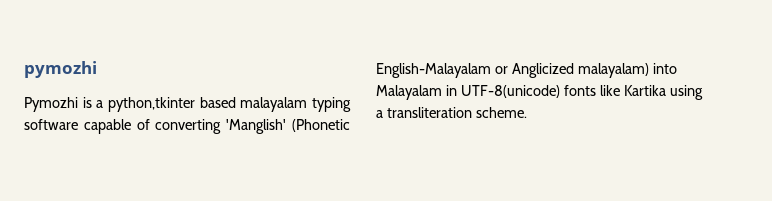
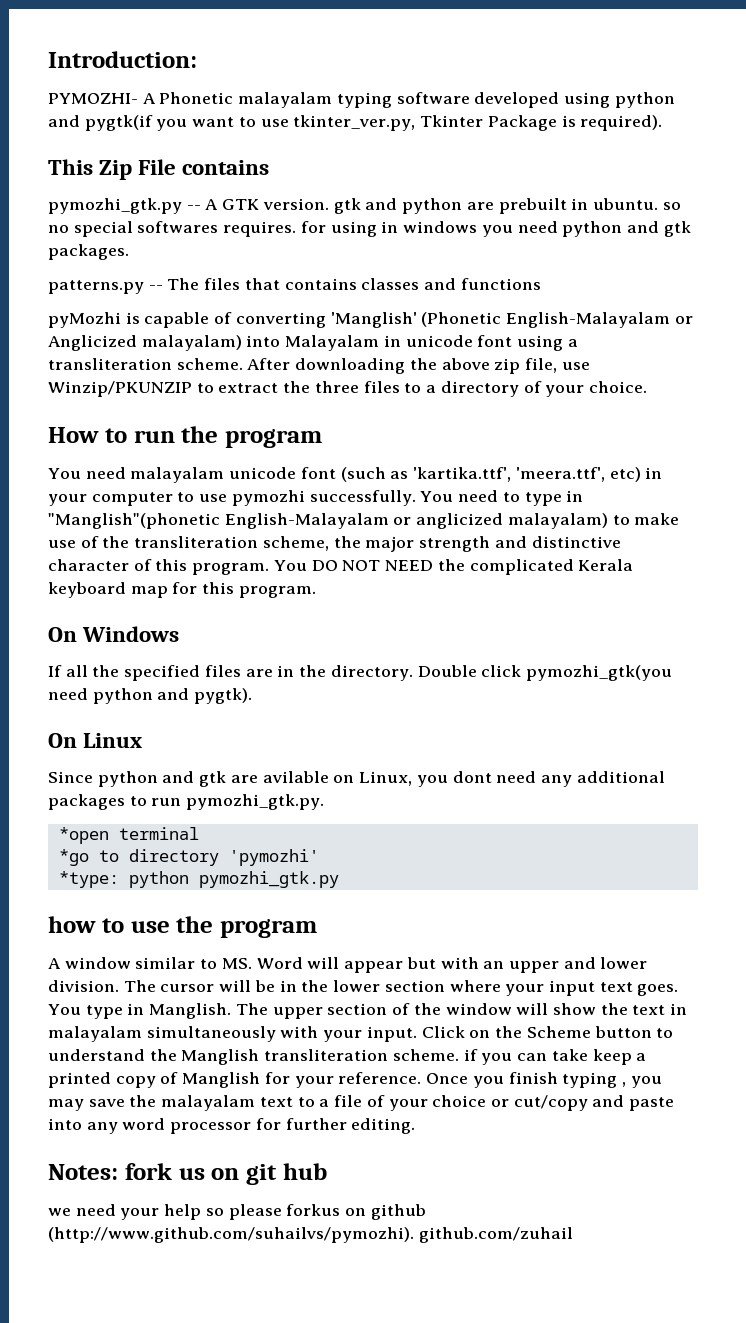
- pymozhi
- Pymozhi is a python,tkinter based malayalam typing software capable of converting 'Manglish' (Phonetic English-Malayalam or Anglicized malayalam) into Malayalam in UTF-8(unicode) fonts like Kartika using a transliteration scheme.
+ Introduction:
+ PYMOZHI- A Phonetic malayalam typing software developed using python and pygtk(if you want to use tkinter_ver.py, Tkinter Package is required).
+ This Zip File contains
+ pymozhi_gtk.py -- A GTK version. gtk and python are prebuilt in ubuntu. so no special softwares requires. for using in windows you need python and gtk packages.
+ patterns.py -- The files that contains classes and functions
+ pyMozhi is capable of converting 'Manglish' (Phonetic English-Malayalam or Anglicized malayalam) into Malayalam in unicode font using a transliteration scheme. After downloading the above zip file, use Winzip/PKUNZIP to extract the three files to a directory of your choice.
+ How to run the program
+ You need malayalam unicode font (such as 'kartika.ttf', 'meera.ttf', etc) in your computer to use pymozhi successfully. You need to type in "Manglish"(phonetic English-Malayalam or anglicized malayalam) to make use of the transliteration scheme, the major strength and distinctive character of this program. You DO NOT NEED the complicated Kerala keyboard map for this program.
+ On Windows
+ If all the specified files are in the directory. Double click pymozhi_gtk(you need python and pygtk).
+ On Linux
+ Since python and gtk are avilable on Linux, you dont need any additional packages to run pymozhi_gtk.py.
+ *open terminal
+ *go to directory 'pymozhi'
+ *type: python pymozhi_gtk.py
+ how to use the program
+ A window similar to MS. Word will appear but with an upper and lower division. The cursor will be in the lower section where your input text goes. You type in Manglish. The upper section of the window will show the text in malayalam simultaneously with your input. Click on the Scheme button to understand the Manglish transliteration scheme. if you can take keep a printed copy of Manglish for your reference. Once you finish typing , you may save the malayalam text to a file of your choice or cut/copy and paste into any word processor for further editing.
+ Notes: fork us on git hub
+ we need your help so please forkus on github (http://www.github.com/suhailvs/pymozhi). github.com/zuhail

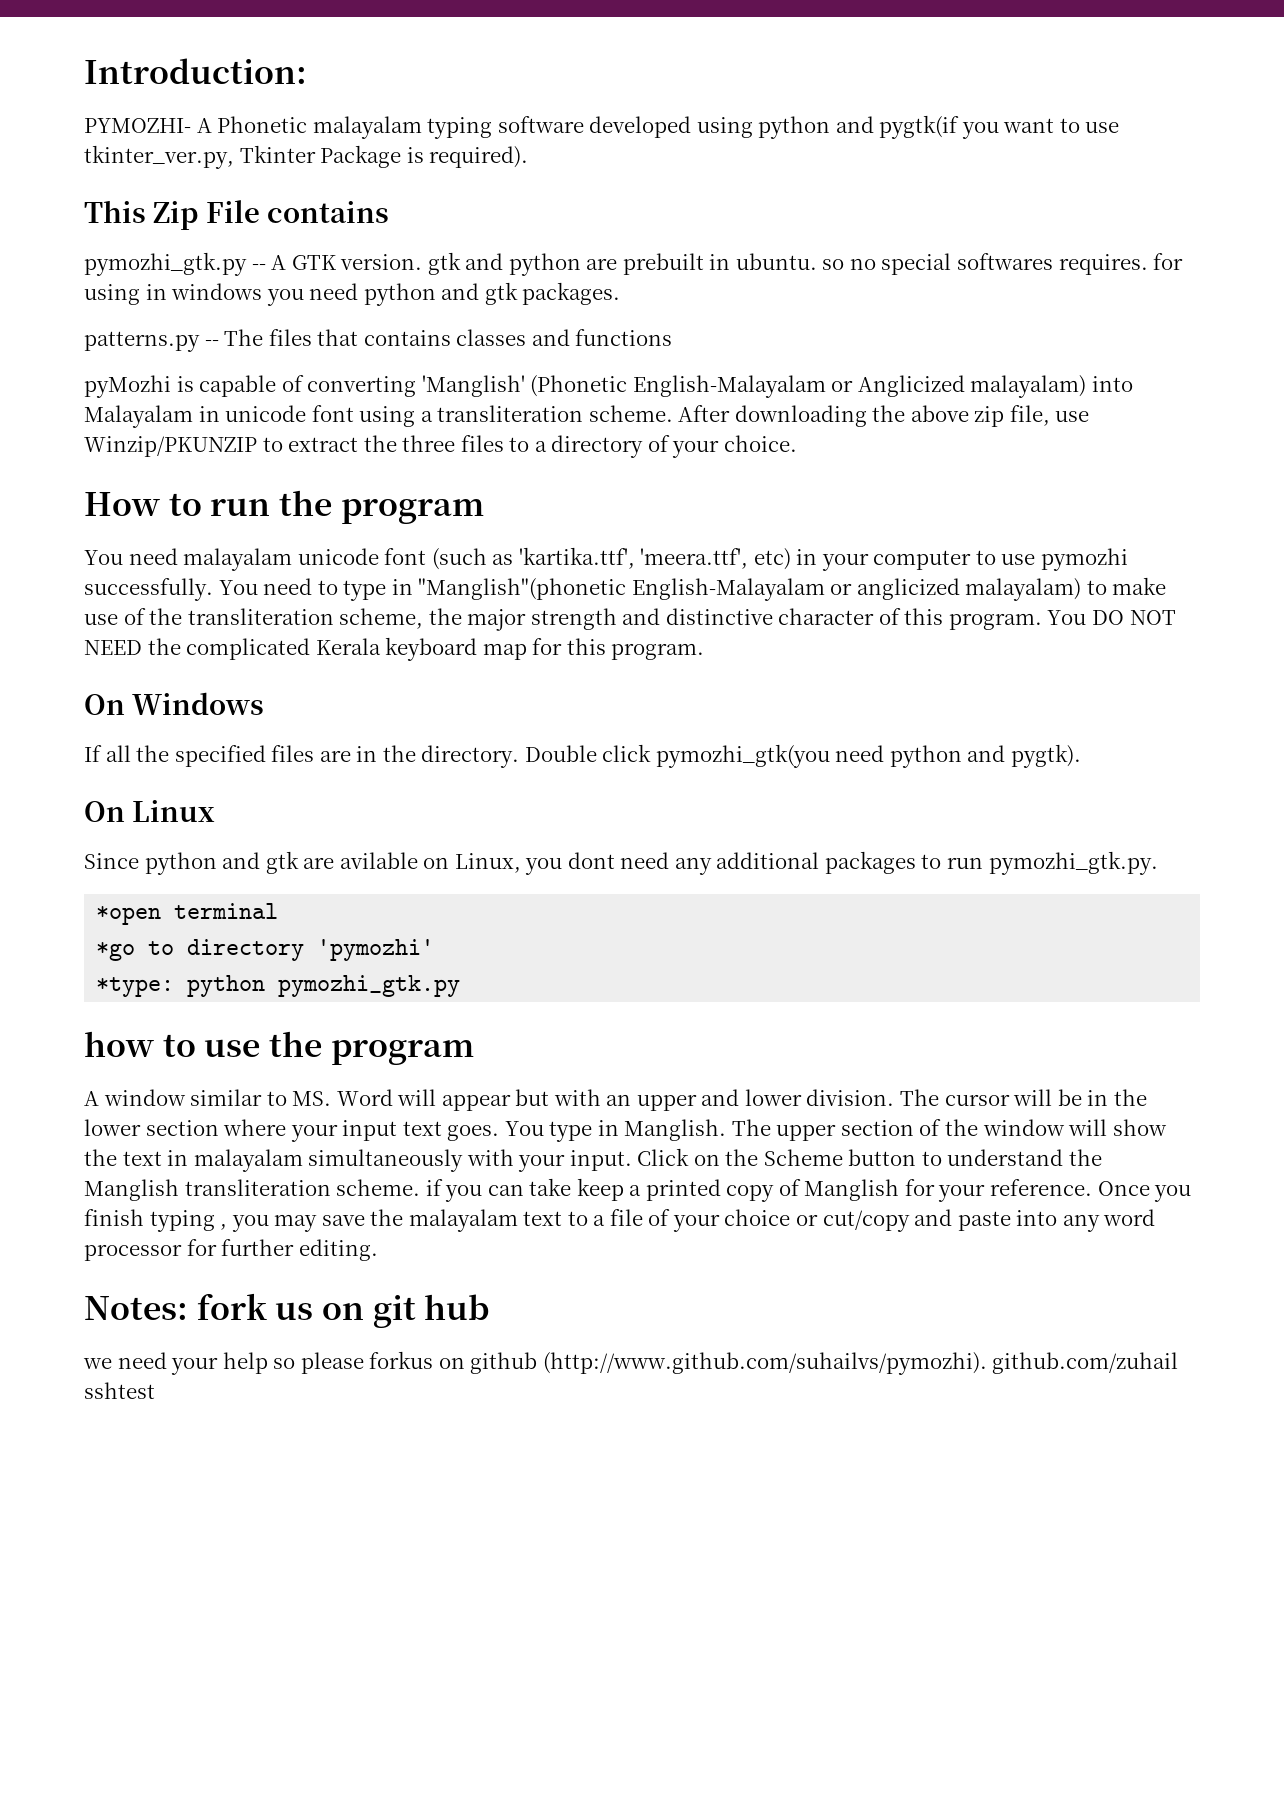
- we need your help so please forkus on github (http://www.github.com/suhailvs/pymozhi). github.com/zuhail
+ we need your help so please forkus on github (http://www.github.com/suhailvs/pymozhi). github.com/zuhail sshtest

